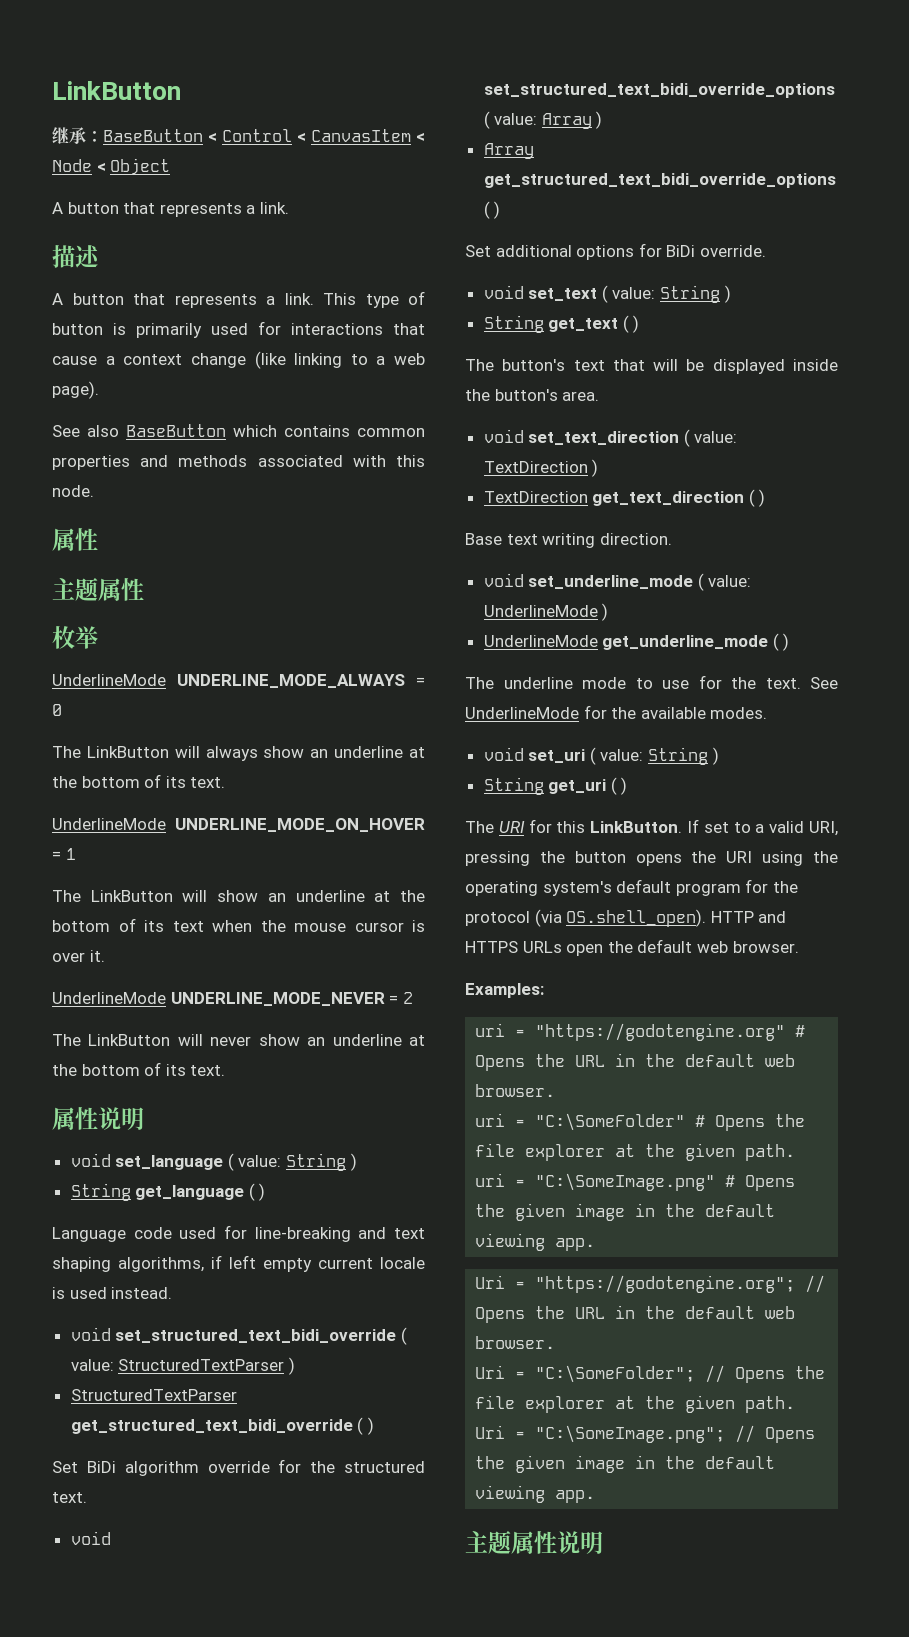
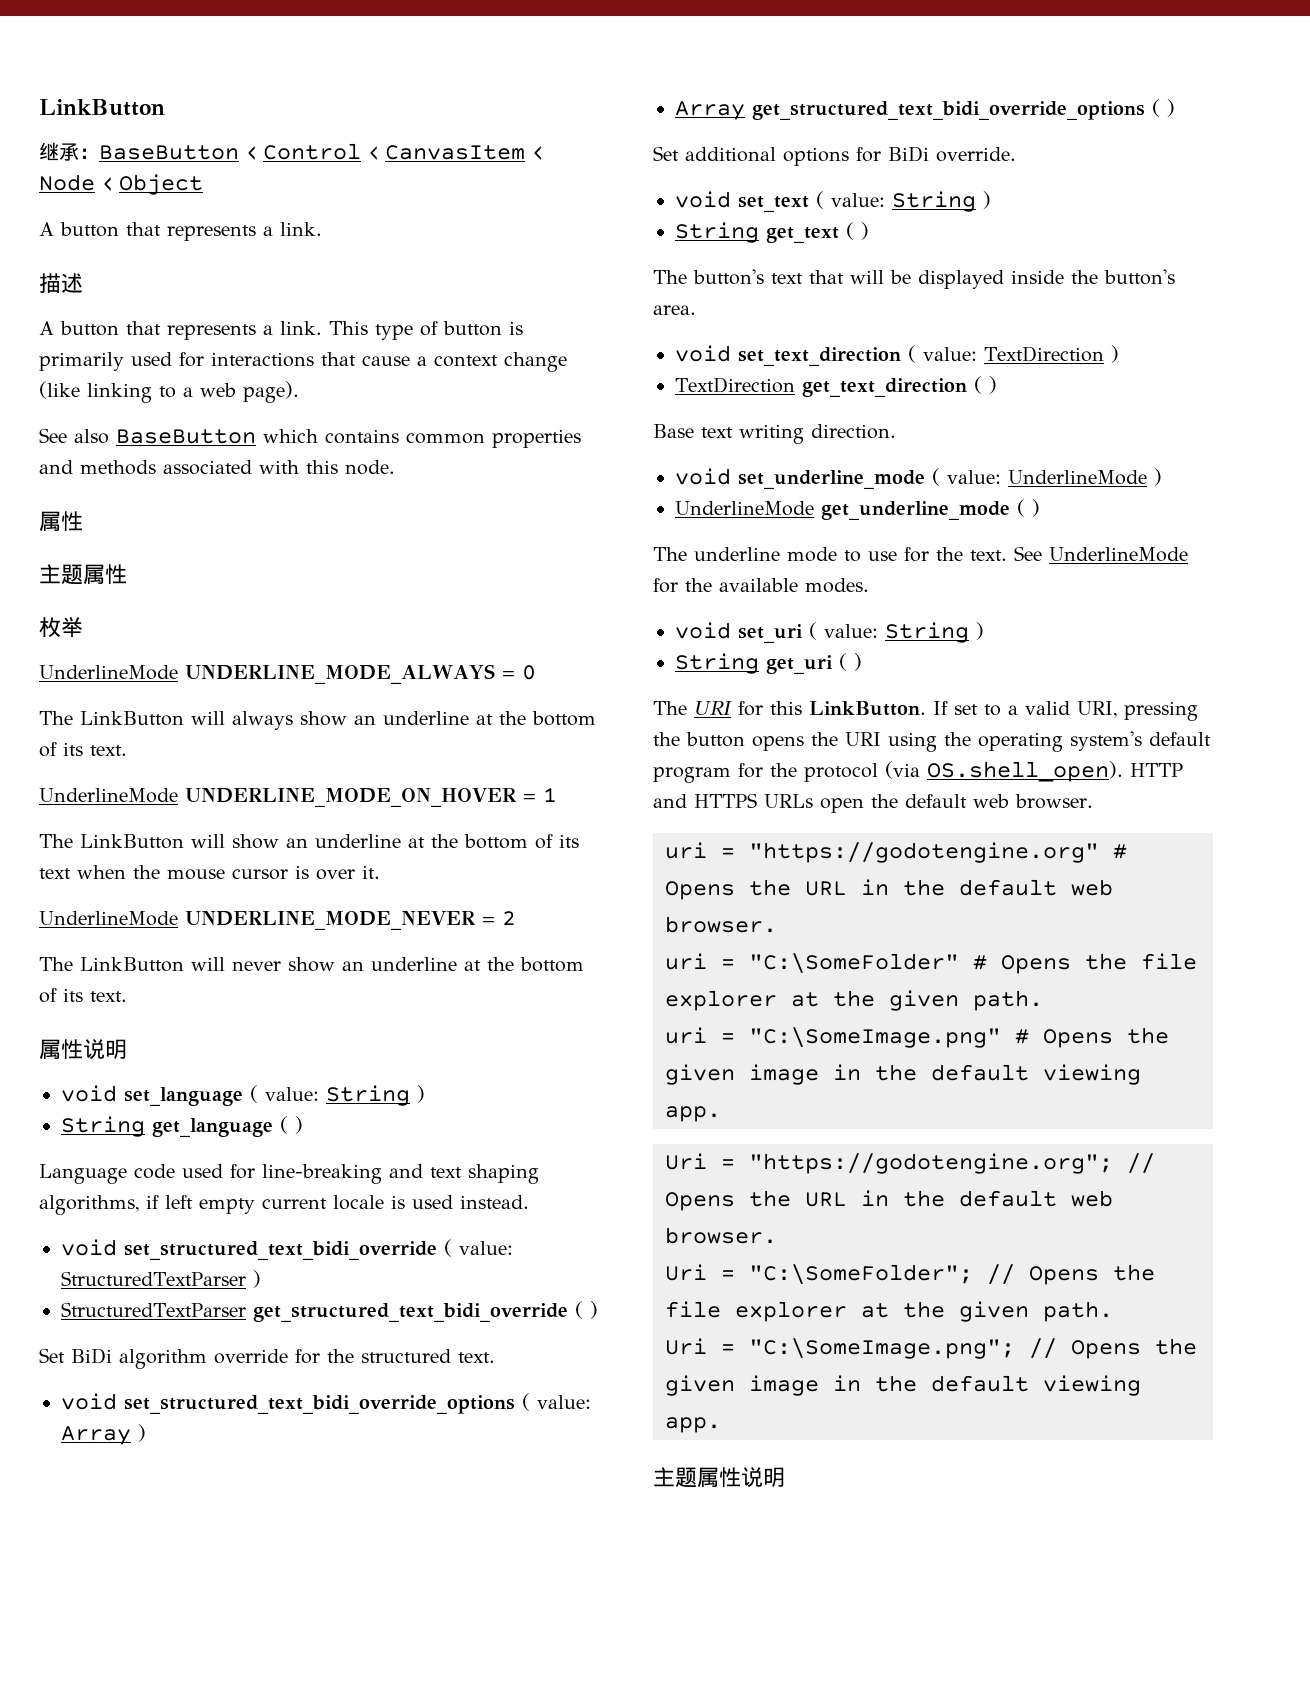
- Examples:

